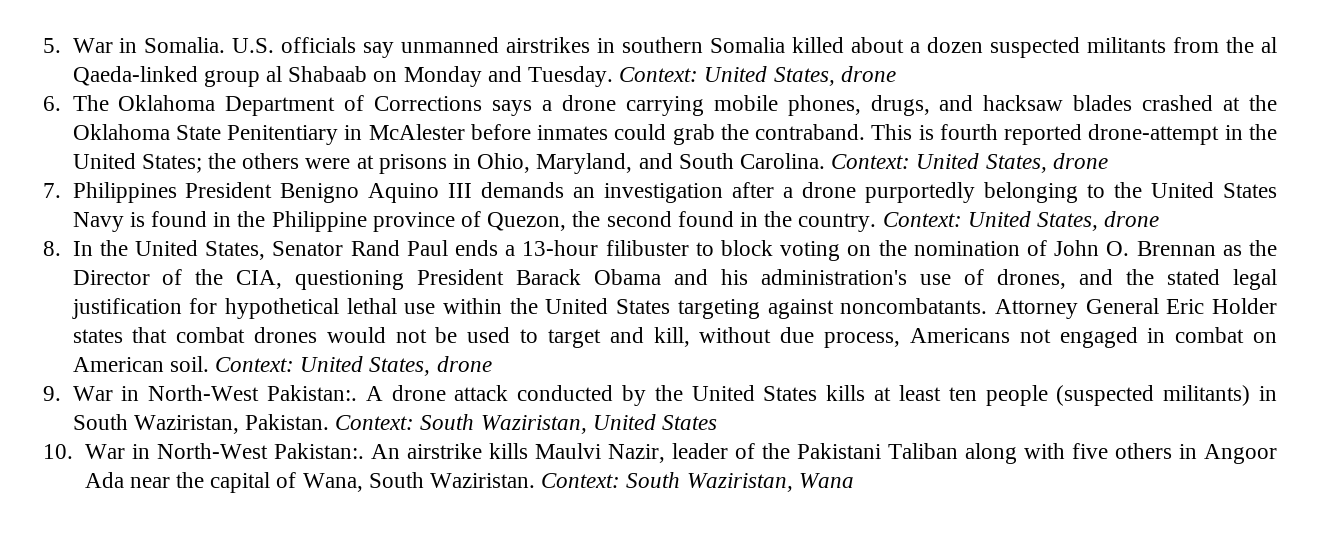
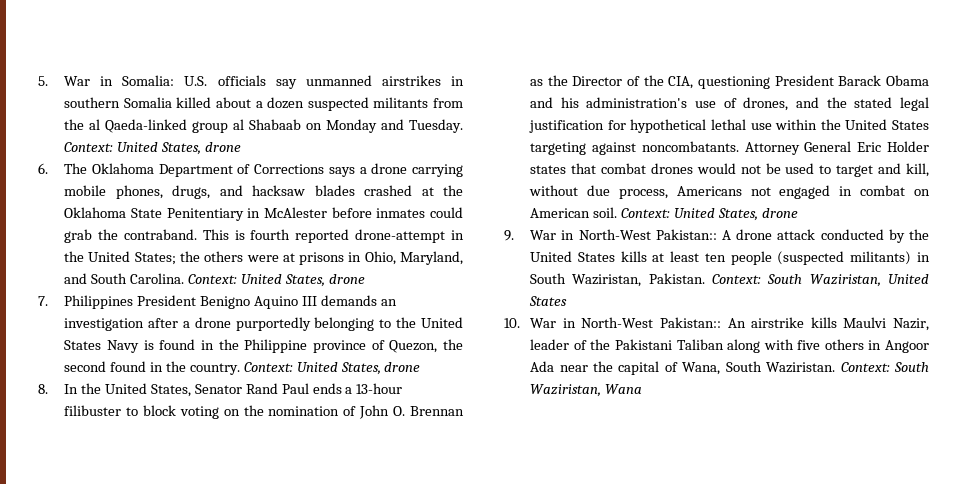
- 5. War in Somalia. U.S. officials say unmanned airstrikes in southern Somalia killed about a dozen suspected militants from the al Qaeda-linked group al Shabaab on Monday and Tuesday.
+ 5. War in Somalia: U.S. officials say unmanned airstrikes in southern Somalia killed about a dozen suspected militants from the al Qaeda-linked group al Shabaab on Monday and Tuesday.
- 9. War in North-West Pakistan:. A drone attack conducted by the United States kills at least ten people (suspected militants) in South Waziristan, Pakistan.
+ 9. War in North-West Pakistan:: A drone attack conducted by the United States kills at least ten people (suspected militants) in South Waziristan, Pakistan.
- 10. War in North-West Pakistan:. An airstrike kills Maulvi Nazir, leader of the Pakistani Taliban along with five others in Angoor Ada near the capital of Wana, South Waziristan.
+ 10. War in North-West Pakistan:: An airstrike kills Maulvi Nazir, leader of the Pakistani Taliban along with five others in Angoor Ada near the capital of Wana, South Waziristan.

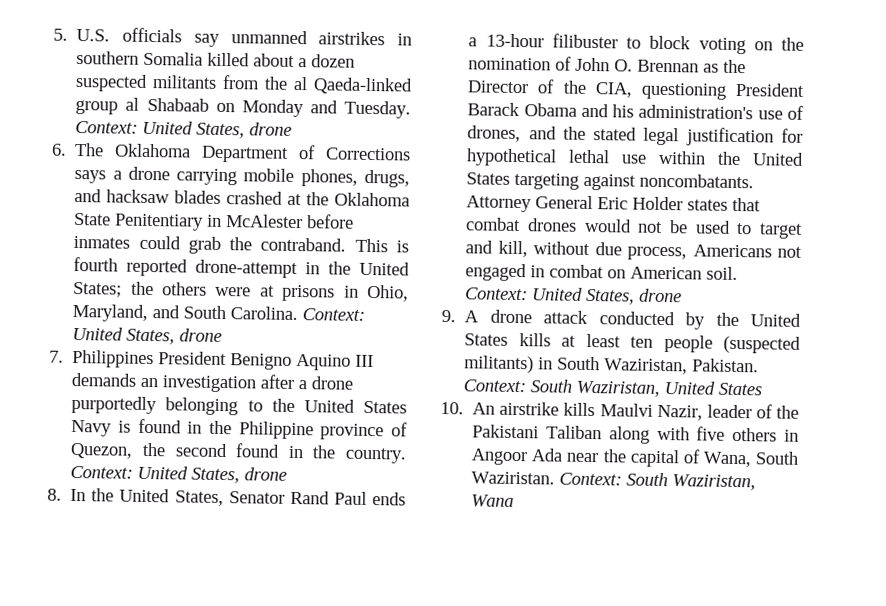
- 5. War in Somalia: U.S. officials say unmanned airstrikes in southern Somalia killed about a dozen suspected militants from the al Qaeda-linked group al Shabaab on Monday and Tuesday.
+ 5. U.S. officials say unmanned airstrikes in southern Somalia killed about a dozen suspected militants from the al Qaeda-linked group al Shabaab on Monday and Tuesday.
- 9. War in North-West Pakistan:: A drone attack conducted by the United States kills at least ten people (suspected militants) in South Waziristan, Pakistan.
+ 9. A drone attack conducted by the United States kills at least ten people (suspected militants) in South Waziristan, Pakistan.
- 10. War in North-West Pakistan:: An airstrike kills Maulvi Nazir, leader of the Pakistani Taliban along with five others in Angoor Ada near the capital of Wana, South Waziristan.
+ 10. An airstrike kills Maulvi Nazir, leader of the Pakistani Taliban along with five others in Angoor Ada near the capital of Wana, South Waziristan.

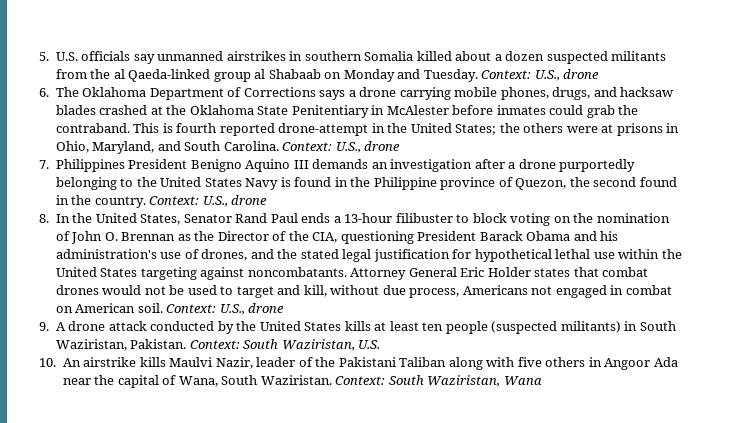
- 5. U.S. officials say unmanned airstrikes in southern Somalia killed about a dozen suspected militants from the al Qaeda-linked group al Shabaab on Monday and Tuesday. Context: United States, drone
+ 5. U.S. officials say unmanned airstrikes in southern Somalia killed about a dozen suspected militants from the al Qaeda-linked group al Shabaab on Monday and Tuesday. Context: U.S., drone
- This is fourth reported drone-attempt in the United States; the others were at prisons in Ohio, Maryland, and South Carolina. Context: United States, drone
+ This is fourth reported drone-attempt in the United States; the others were at prisons in Ohio, Maryland, and South Carolina. Context: U.S., drone
- 7. Philippines President Benigno Aquino III demands an investigation after a drone purportedly belonging to the United States Navy is found in the Philippine province of Quezon, the second found in the country. Context: United States, drone
+ 7. Philippines President Benigno Aquino III demands an investigation after a drone purportedly belonging to the United States Navy is found in the Philippine province of Quezon, the second found in the country. Context: U.S., drone
- Attorney General Eric Holder states that combat drones would not be used to target and kill, without due process, Americans not engaged in combat on American soil. Context: United States, drone
+ Attorney General Eric Holder states that combat drones would not be used to target and kill, without due process, Americans not engaged in combat on American soil. Context: U.S., drone
- Context: South Waziristan, United States
+ Context: South Waziristan, U.S.

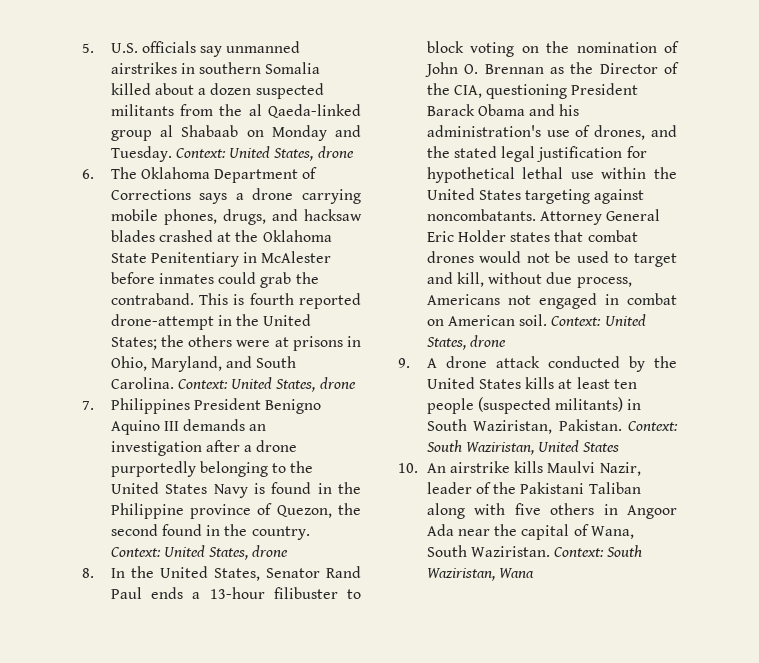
- 5. U.S. officials say unmanned airstrikes in southern Somalia killed about a dozen suspected militants from the al Qaeda-linked group al Shabaab on Monday and Tuesday. Context: U.S., drone
+ 5. U.S. officials say unmanned airstrikes in southern Somalia killed about a dozen suspected militants from the al Qaeda-linked group al Shabaab on Monday and Tuesday. Context: United States, drone
- This is fourth reported drone-attempt in the United States; the others were at prisons in Ohio, Maryland, and South Carolina. Context: U.S., drone
+ This is fourth reported drone-attempt in the United States; the others were at prisons in Ohio, Maryland, and South Carolina. Context: United States, drone
- 7. Philippines President Benigno Aquino III demands an investigation after a drone purportedly belonging to the United States Navy is found in the Philippine province of Quezon, the second found in the country. Context: U.S., drone
+ 7. Philippines President Benigno Aquino III demands an investigation after a drone purportedly belonging to the United States Navy is found in the Philippine province of Quezon, the second found in the country. Context: United States, drone
- Attorney General Eric Holder states that combat drones would not be used to target and kill, without due process, Americans not engaged in combat on American soil. Context: U.S., drone
+ Attorney General Eric Holder states that combat drones would not be used to target and kill, without due process, Americans not engaged in combat on American soil. Context: United States, drone
- Context: South Waziristan, U.S.
+ Context: South Waziristan, United States

